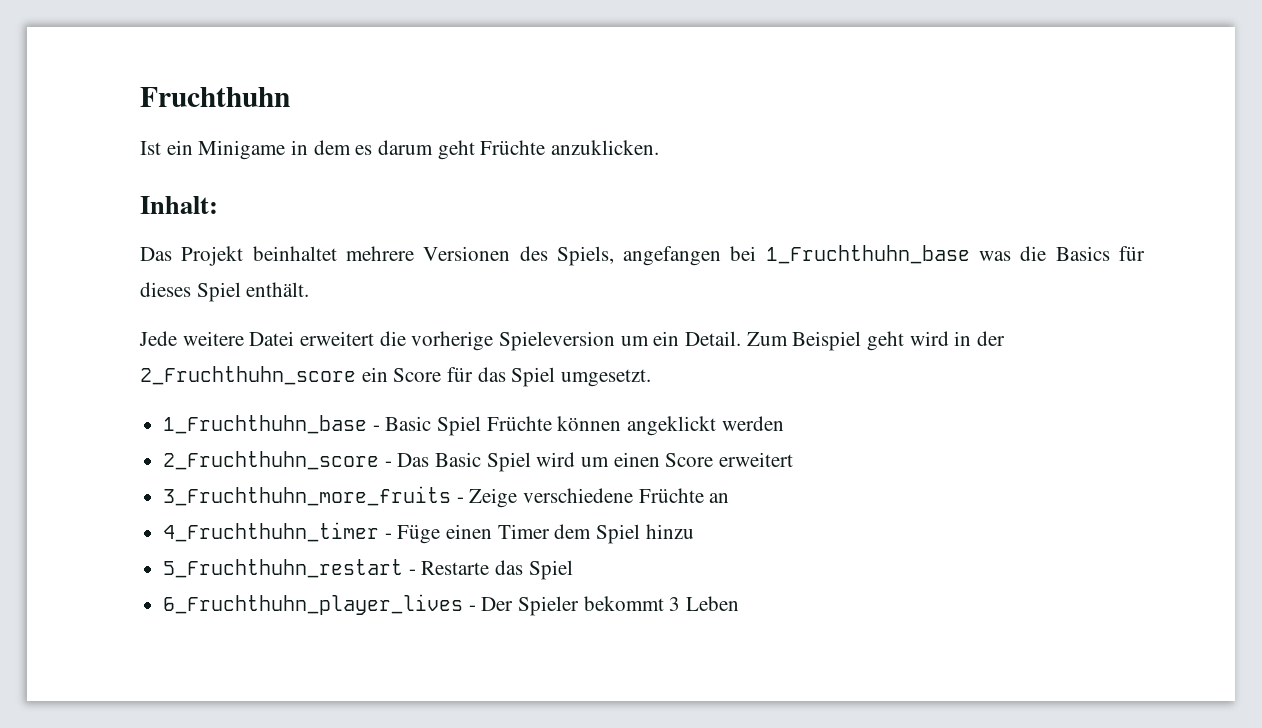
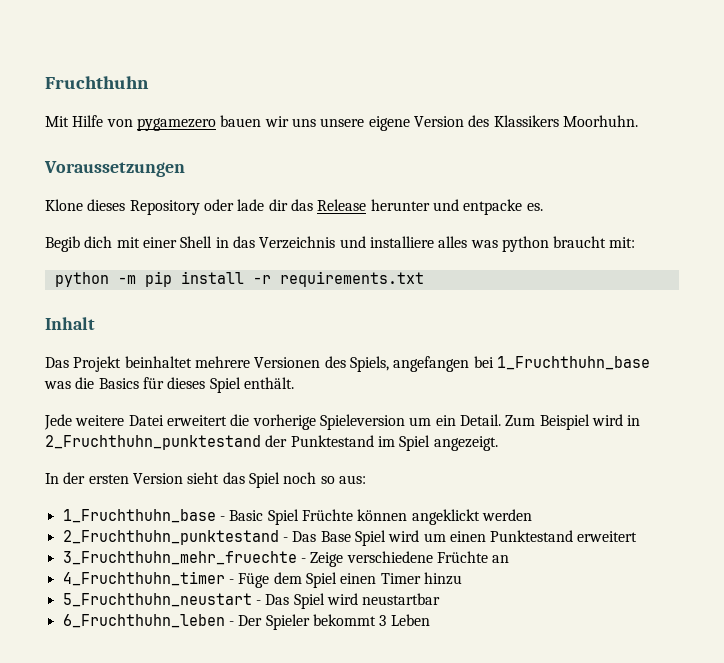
- Ist ein Minigame in dem es darum geht Früchte anzuklicken.
- Inhalt:
+ Mit Hilfe von pygamezero bauen wir uns unsere eigene Version des Klassikers Moorhuhn.
+ Voraussetzungen
+ Klone dieses Repository oder lade dir das Release herunter und entpacke es.
+ Begib dich mit einer Shell in das Verzeichnis und installiere alles was python braucht mit:
+ python -m pip install -r requirements.txt
+ Inhalt
- Zum Beispiel geht wird in der 2_Fruchthuhn_score ein Score für das Spiel umgesetzt.
+ Zum Beispiel wird in 2_Fruchthuhn_punktestand der Punktestand im Spiel angezeigt.
+ In der ersten Version sieht das Spiel noch so aus:
- 2_Fruchthuhn_score - Das Basic Spiel wird um einen Score erweitert
+ 2_Fruchthuhn_punktestand - Das Base Spiel wird um einen Punktestand erweitert
- 3_Fruchthuhn_more_fruits - Zeige verschiedene Früchte an
+ 3_Fruchthuhn_mehr_fruechte - Zeige verschiedene Früchte an
- 4_Fruchthuhn_timer - Füge einen Timer dem Spiel hinzu
- 5_Fruchthuhn_restart - Restarte das Spiel
- 6_Fruchthuhn_player_lives - Der Spieler bekommt 3 Leben
+ 4_Fruchthuhn_timer - Füge dem Spiel einen Timer hinzu
+ 5_Fruchthuhn_neustart - Das Spiel wird neustartbar
+ 6_Fruchthuhn_leben - Der Spieler bekommt 3 Leben

